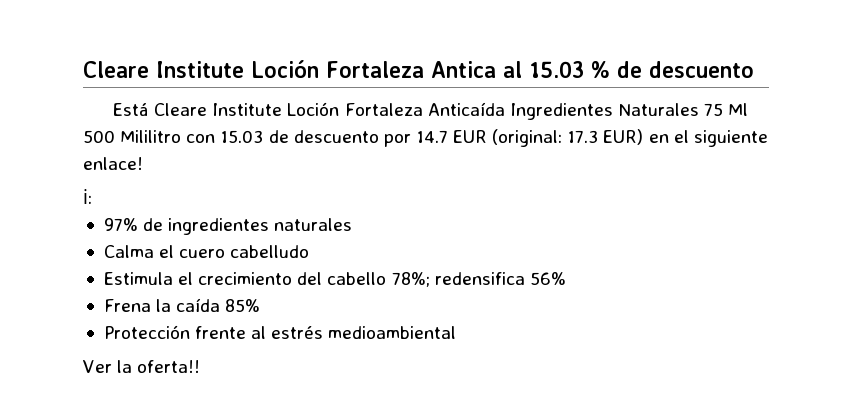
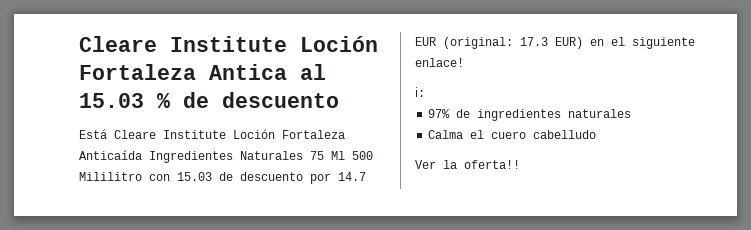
- Estimula el crecimiento del cabello 78%; redensifica 56%
- Frena la caída 85%
- Protección frente al estrés medioambiental

